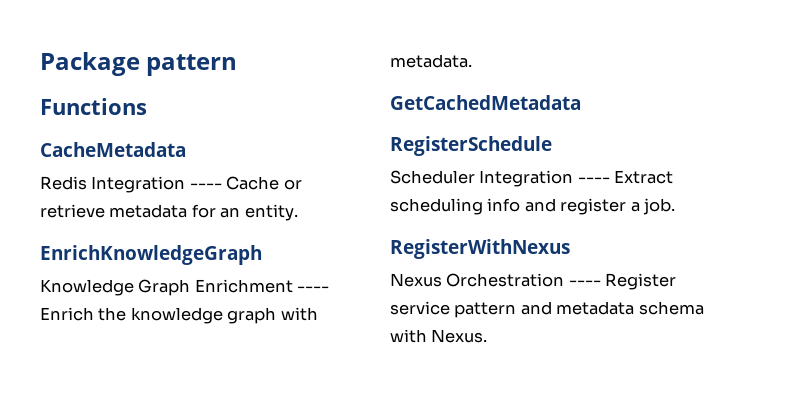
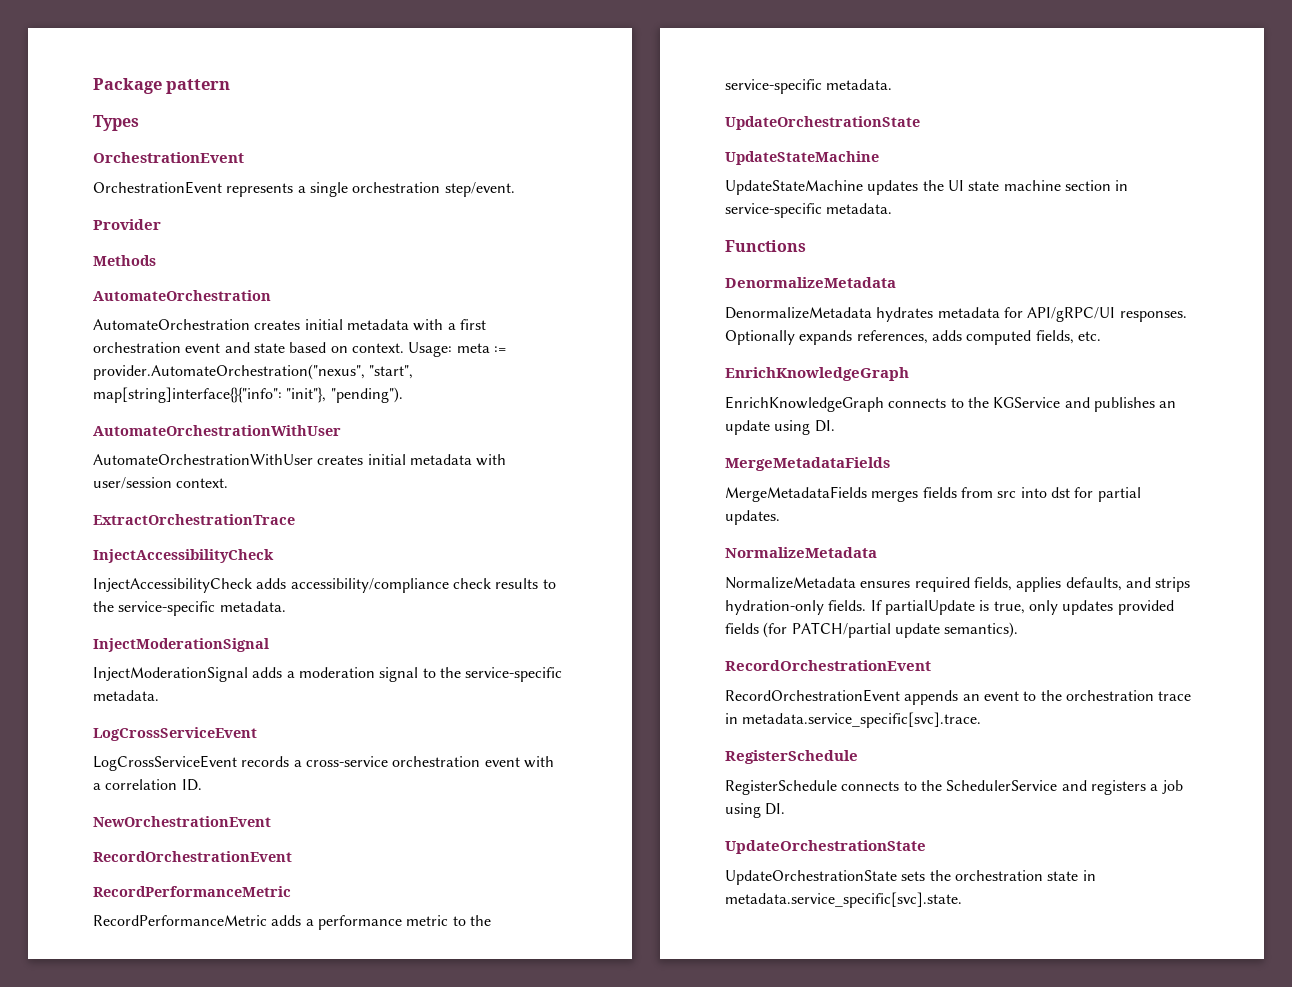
+ Types
+ OrchestrationEvent
+ OrchestrationEvent represents a single orchestration step/event.
+ Provider
+ Methods
+ AutomateOrchestration
+ AutomateOrchestration creates initial metadata with a first orchestration event and state based on context. Usage: meta := provider.AutomateOrchestration("nexus", "start", map[string]interface{}{"info": "init"}, "pending").
+ AutomateOrchestrationWithUser
+ AutomateOrchestrationWithUser creates initial metadata with user/session context.
+ ExtractOrchestrationTrace
+ InjectAccessibilityCheck
+ InjectAccessibilityCheck adds accessibility/compliance check results to the service-specific metadata.
+ InjectModerationSignal
+ InjectModerationSignal adds a moderation signal to the service-specific metadata.
+ LogCrossServiceEvent
+ LogCrossServiceEvent records a cross-service orchestration event with a correlation ID.
+ NewOrchestrationEvent
+ RecordOrchestrationEvent
+ RecordPerformanceMetric
+ RecordPerformanceMetric adds a performance metric to the service-specific metadata.
+ UpdateOrchestrationState
+ UpdateStateMachine
+ UpdateStateMachine updates the UI state machine section in service-specific metadata.
  Functions
- CacheMetadata
- Redis Integration ---- Cache or retrieve metadata for an entity.
+ DenormalizeMetadata
+ DenormalizeMetadata hydrates metadata for API/gRPC/UI responses. Optionally expands references, adds computed fields, etc.
  EnrichKnowledgeGraph
- Knowledge Graph Enrichment ---- Enrich the knowledge graph with metadata.
- GetCachedMetadata
+ EnrichKnowledgeGraph connects to the KGService and publishes an update using DI.
+ MergeMetadataFields
+ MergeMetadataFields merges fields from src into dst for partial updates.
+ NormalizeMetadata
+ NormalizeMetadata ensures required fields, applies defaults, and strips hydration-only fields. If partialUpdate is true, only updates provided fields (for PATCH/partial update semantics).
+ RecordOrchestrationEvent
+ RecordOrchestrationEvent appends an event to the orchestration trace in metadata.service_specific[svc].trace.
  RegisterSchedule
- Scheduler Integration ---- Extract scheduling info and register a job.
- RegisterWithNexus
- Nexus Orchestration ---- Register service pattern and metadata schema with Nexus.
+ RegisterSchedule connects to the SchedulerService and registers a job using DI.
+ UpdateOrchestrationState
+ UpdateOrchestrationState sets the orchestration state in metadata.service_specific[svc].state.

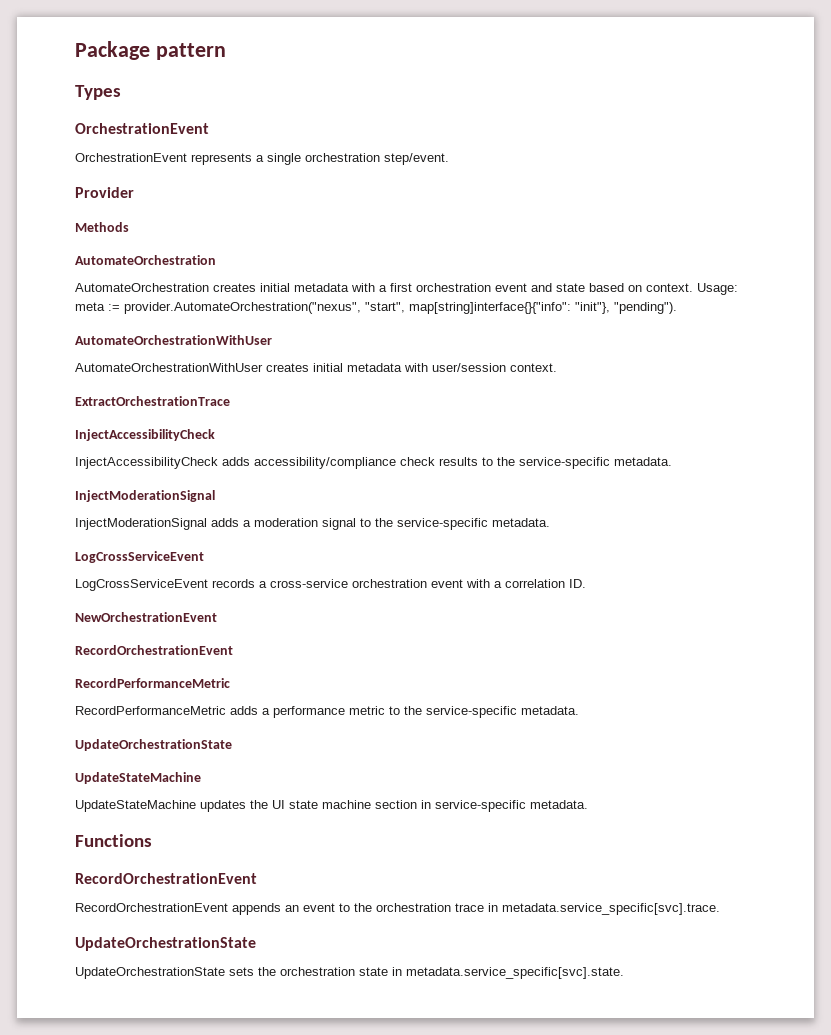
  Functions
- DenormalizeMetadata
- DenormalizeMetadata hydrates metadata for API/gRPC/UI responses. Optionally expands references, adds computed fields, etc.
- EnrichKnowledgeGraph
- EnrichKnowledgeGraph connects to the KGService and publishes an update using DI.
- MergeMetadataFields
- MergeMetadataFields merges fields from src into dst for partial updates.
- NormalizeMetadata
- NormalizeMetadata ensures required fields, applies defaults, and strips hydration-only fields. If partialUpdate is true, only updates provided fields (for PATCH/partial update semantics).
  RecordOrchestrationEvent appends an event to the orchestration trace in metadata.service_specific[svc].trace.
- RegisterSchedule
- RegisterSchedule connects to the SchedulerService and registers a job using DI.

